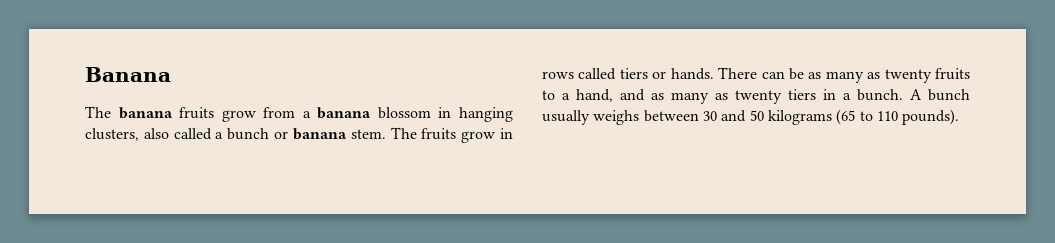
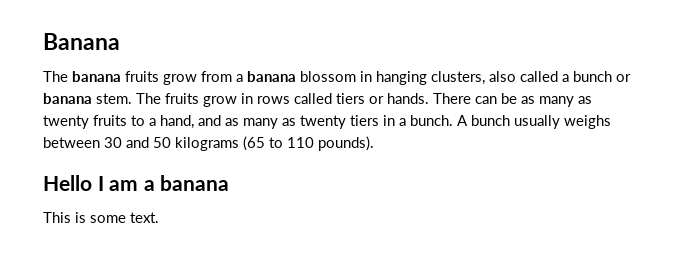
+ Hello I am a banana
+ This is some text.

